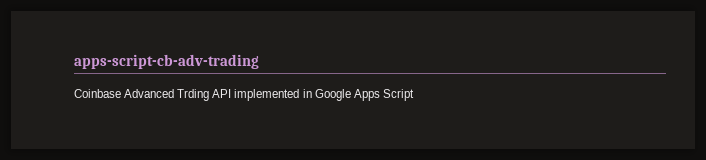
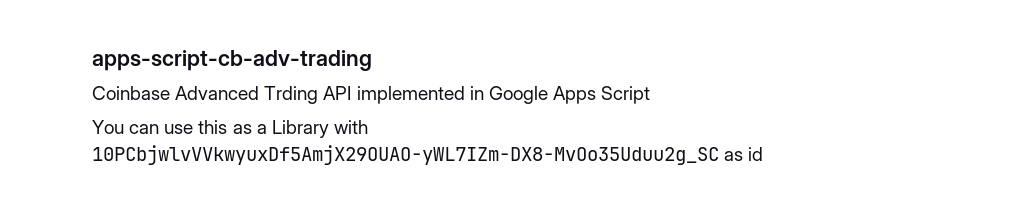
+ You can use this as a Library with 10PCbjwlvVVkwyuxDf5AmjX29OUAO-yWL7IZm-DX8-MvOo35Uduu2g_SC as id

